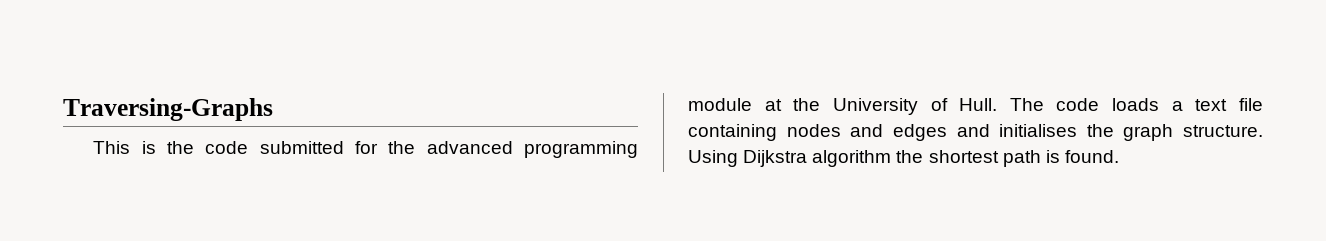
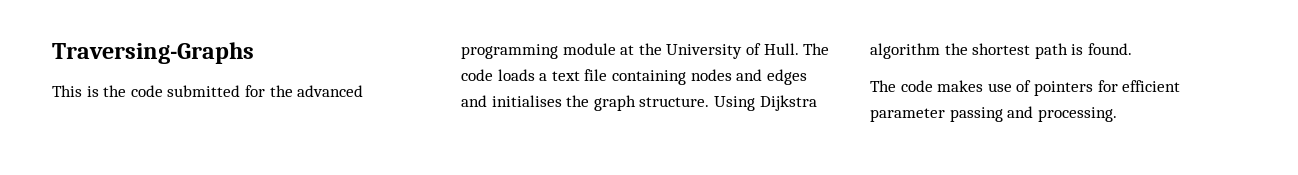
+ The code makes use of pointers for efficient parameter passing and processing.

